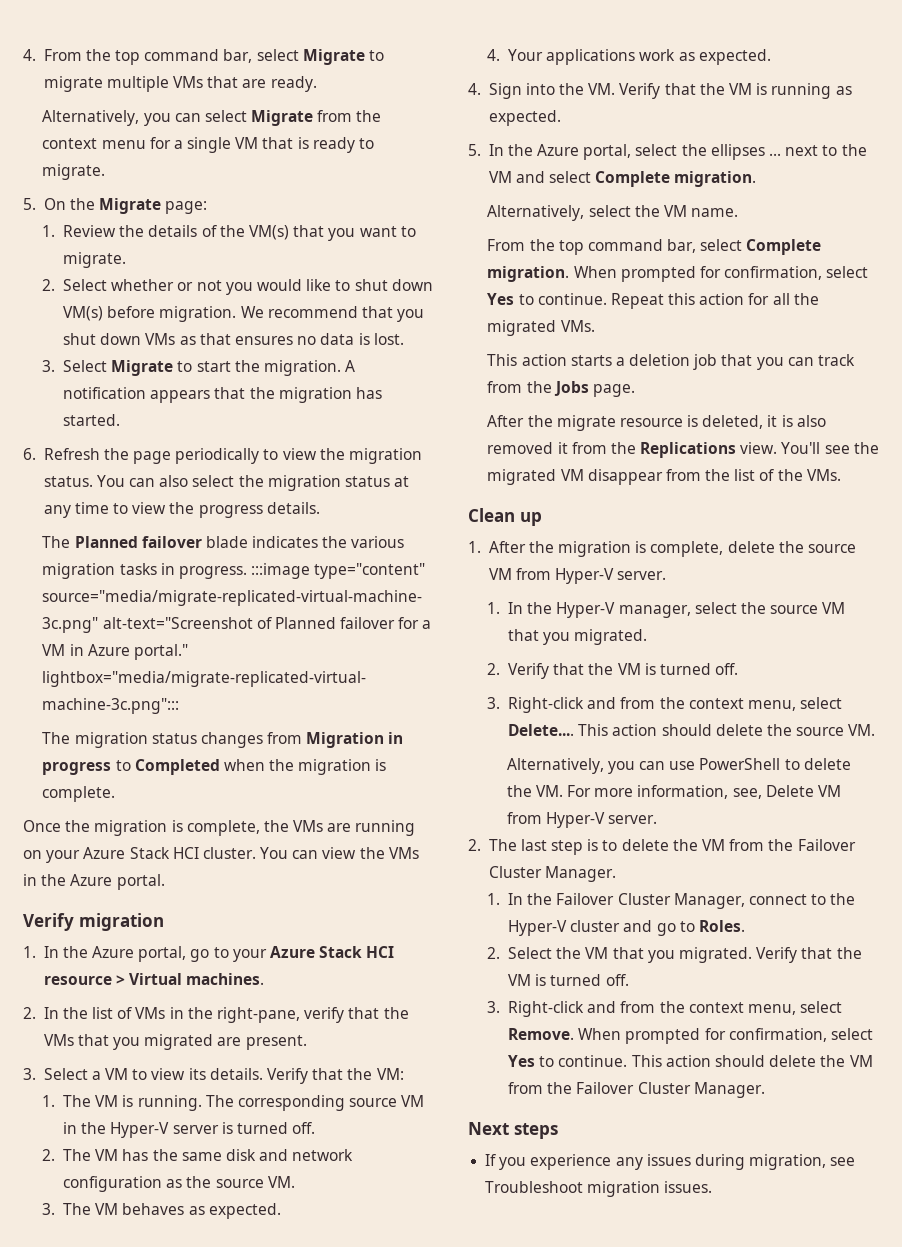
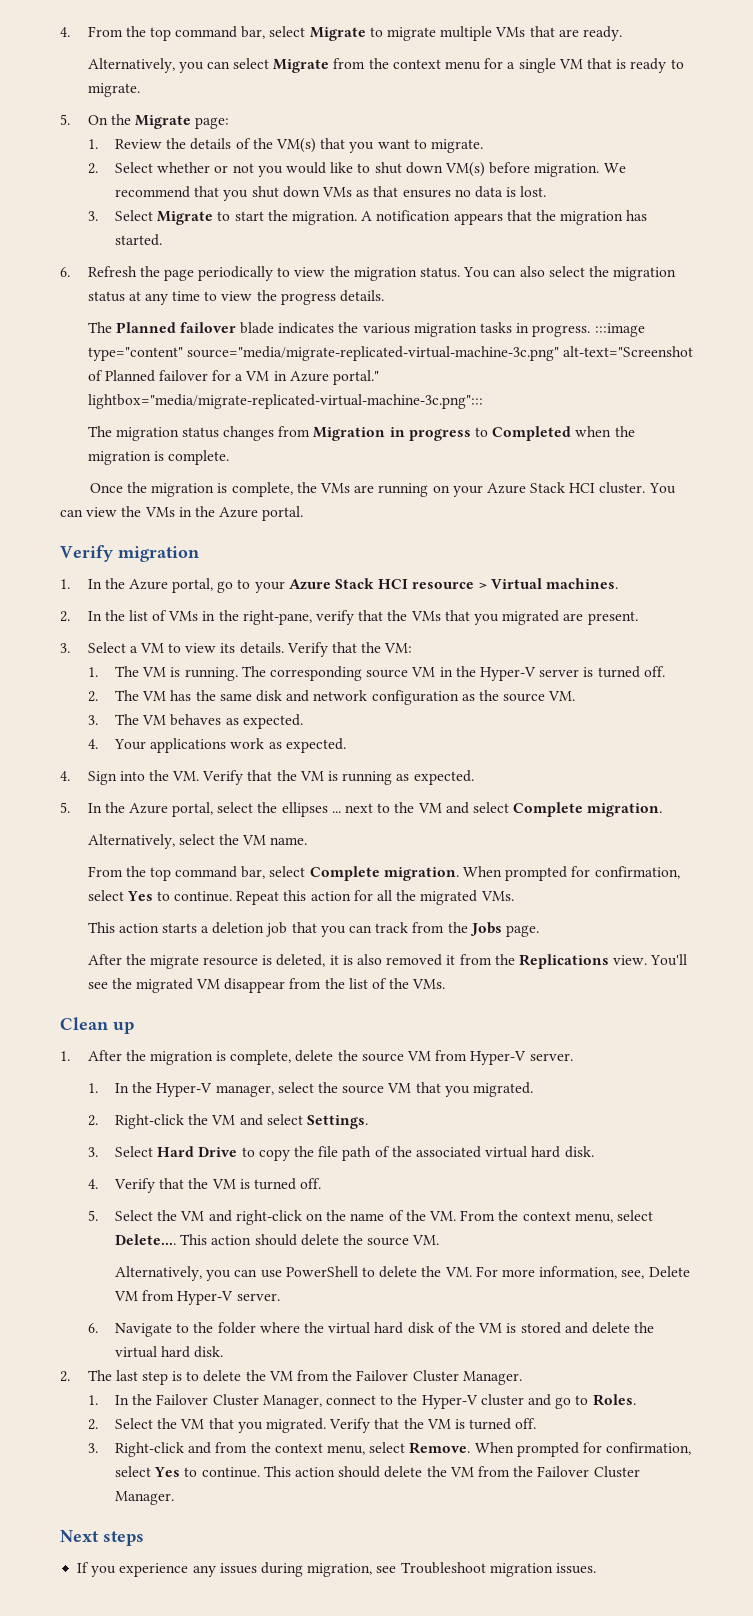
- 2. Verify that the VM is turned off.
- 3. Right-click and from the context menu, select Delete....
+ 2. Right-click the VM and select Settings.
+ 3. Select Hard Drive to copy the file path of the associated virtual hard disk.
+ 4. Verify that the VM is turned off.
+ 5. Select the VM and right-click on the name of the VM. From the context menu, select Delete....
+ 6. Navigate to the folder where the virtual hard disk of the VM is stored and delete the virtual hard disk.

